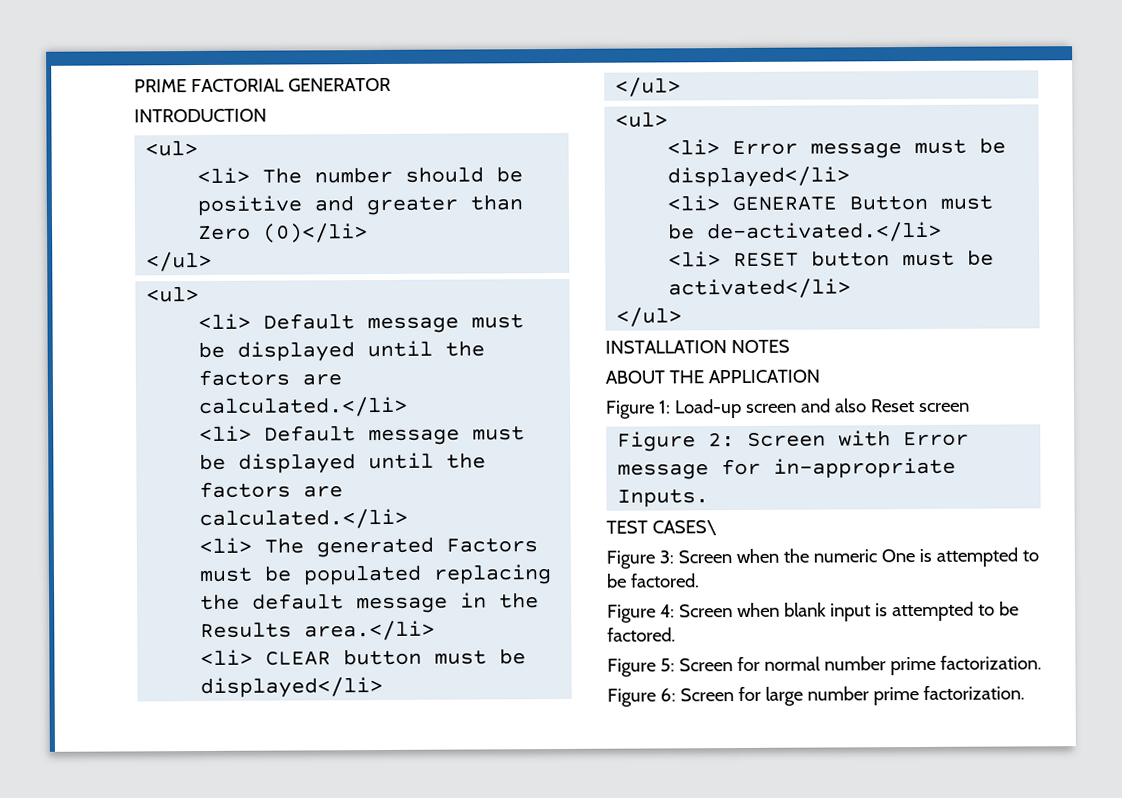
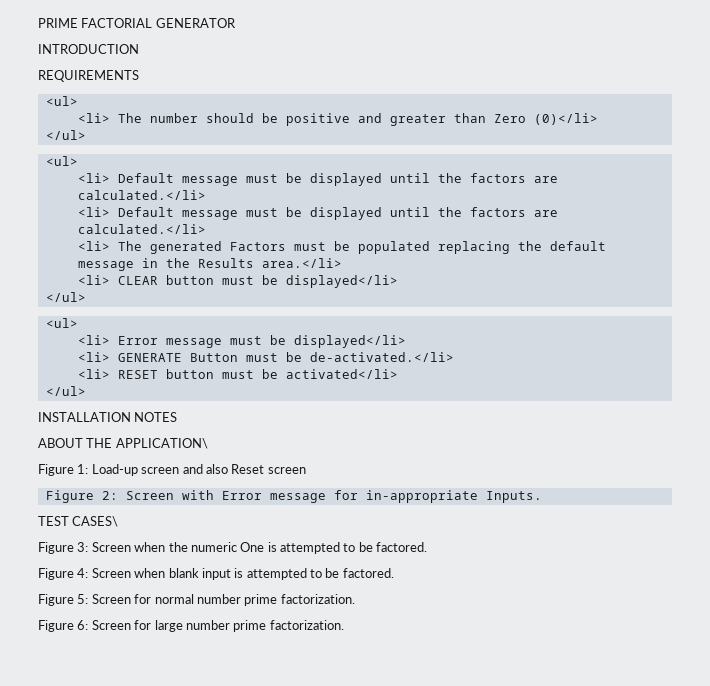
+ REQUIREMENTS
- ABOUT THE APPLICATION
+ ABOUT THE APPLICATION\

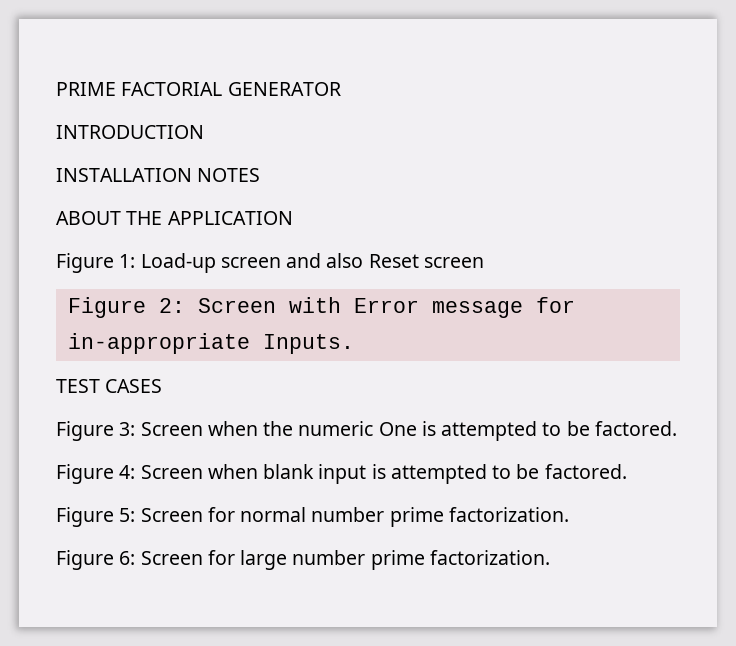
- REQUIREMENTS
- <ul>
- <li> The number should be positive and greater than Zero (0)</li>
- </ul>
- <ul>
- <li> Default message must be displayed until the factors are calculated.</li>
- <li> Default message must be displayed until the factors are calculated.</li>
- <li> The generated Factors must be populated replacing the default message in the Results area.</li>
- <li> CLEAR button must be displayed</li>
- </ul>
- <ul>
- <li> Error message must be displayed</li>
- <li> GENERATE Button must be de-activated.</li>
- <li> RESET button must be activated</li>
- </ul>
- ABOUT THE APPLICATION\
+ ABOUT THE APPLICATION
- TEST CASES\
+ TEST CASES

